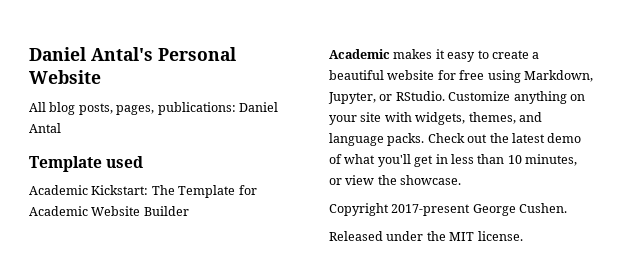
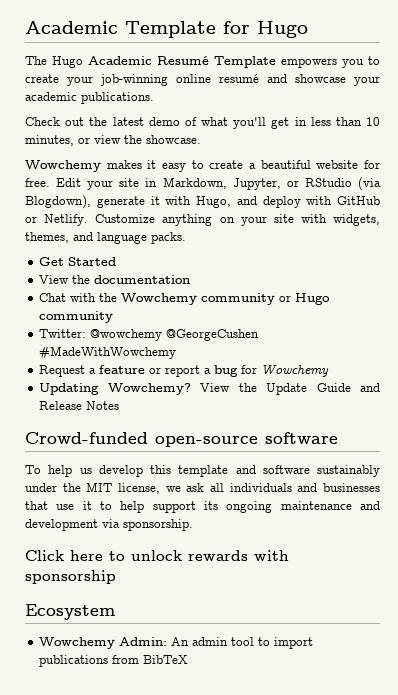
- Daniel Antal's Personal Website
- All blog posts, pages, publications: Daniel Antal
- Template used
- Academic Kickstart: The Template for Academic Website Builder
- Academic makes it easy to create a beautiful website for free using Markdown, Jupyter, or RStudio. Customize anything on your site with widgets, themes, and language packs. Check out the latest demo of what you'll get in less than 10 minutes, or view the showcase.
+ Academic Template for Hugo
+ The Hugo Academic Resumé Template empowers you to create your job-winning online resumé and showcase your academic publications.
+ Check out the latest demo of what you'll get in less than 10 minutes, or view the showcase.
- Copyright 2017-present George Cushen.
- Released under the MIT license.
+ Wowchemy makes it easy to create a beautiful website for free. Edit your site in Markdown, Jupyter, or RStudio (via Blogdown), generate it with Hugo, and deploy with GitHub or Netlify. Customize anything on your site with widgets, themes, and language packs.
+ Get Started
+ View the documentation
+ Chat with the Wowchemy community or Hugo community
+ Twitter: @wowchemy @GeorgeCushen #MadeWithWowchemy
+ Request a feature or report a bug for Wowchemy
+ Updating Wowchemy? View the Update Guide and Release Notes
+ Crowd-funded open-source software
+ To help us develop this template and software sustainably under the MIT license, we ask all individuals and businesses that use it to help support its ongoing maintenance and development via sponsorship.
+ Click here to unlock rewards with sponsorship
+ Ecosystem
+ Wowchemy Admin: An admin tool to import publications from BibTeX

